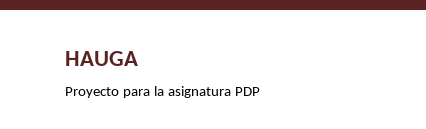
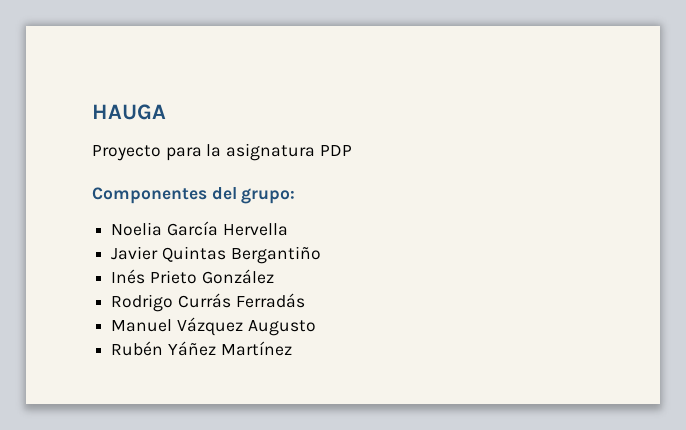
+ Componentes del grupo:
+ Noelia García Hervella
+ Javier Quintas Bergantiño
+ Inés Prieto González
+ Rodrigo Currás Ferradás
+ Manuel Vázquez Augusto
+ Rubén Yáñez Martínez

